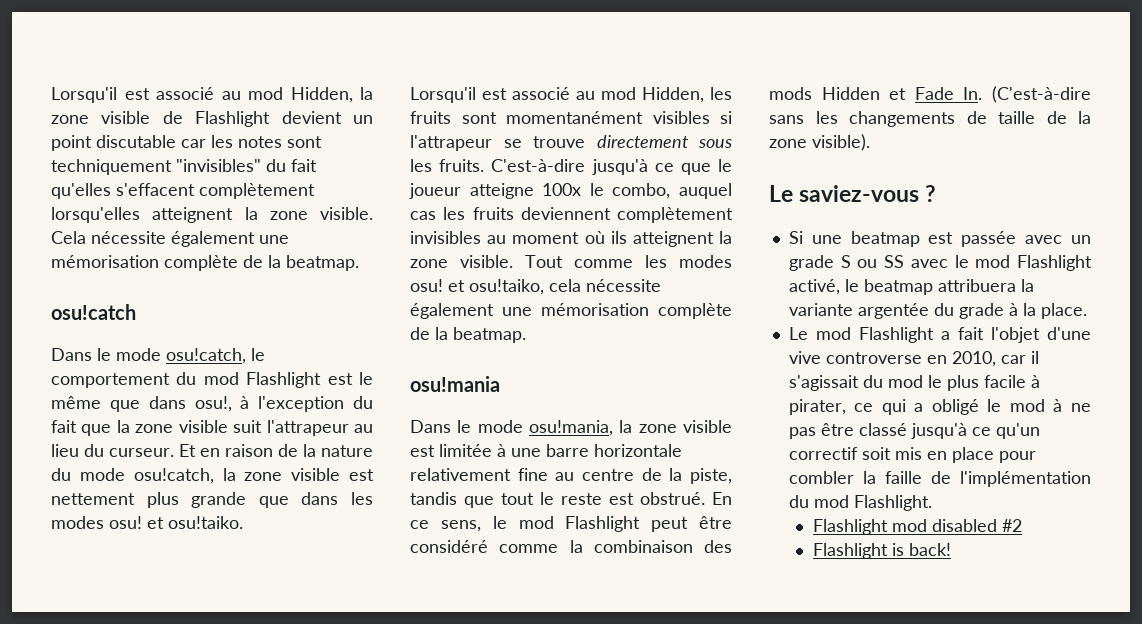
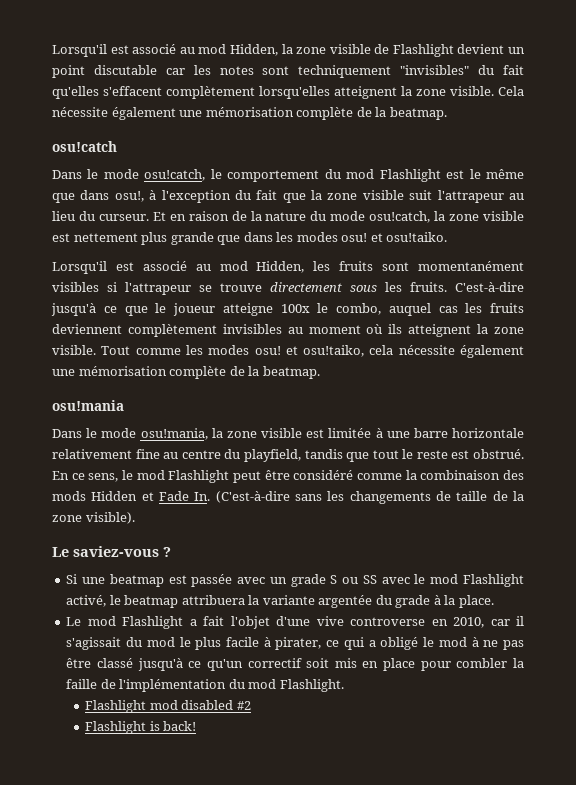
- Dans le mode osu!mania, la zone visible est limitée à une barre horizontale relativement fine au centre de la piste, tandis que tout le reste est obstrué.
+ Dans le mode osu!mania, la zone visible est limitée à une barre horizontale relativement fine au centre du playfield, tandis que tout le reste est obstrué.

